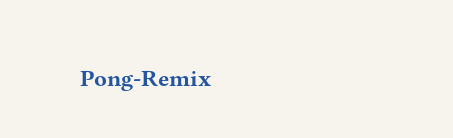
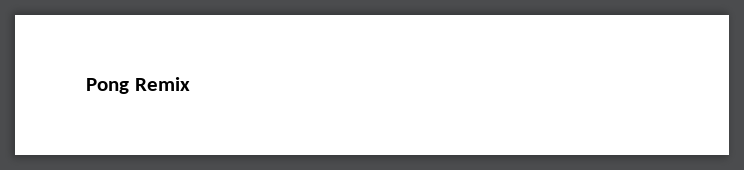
- Pong-Remix
+ Pong Remix

